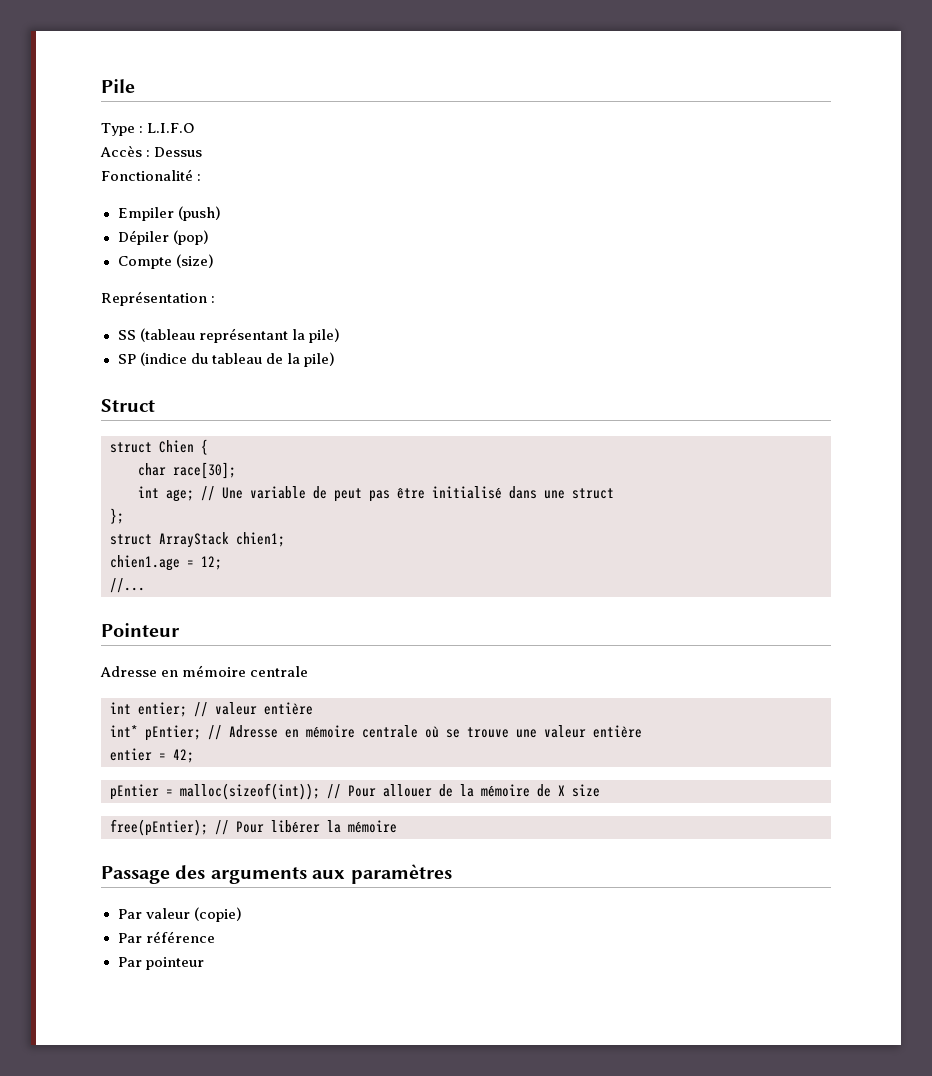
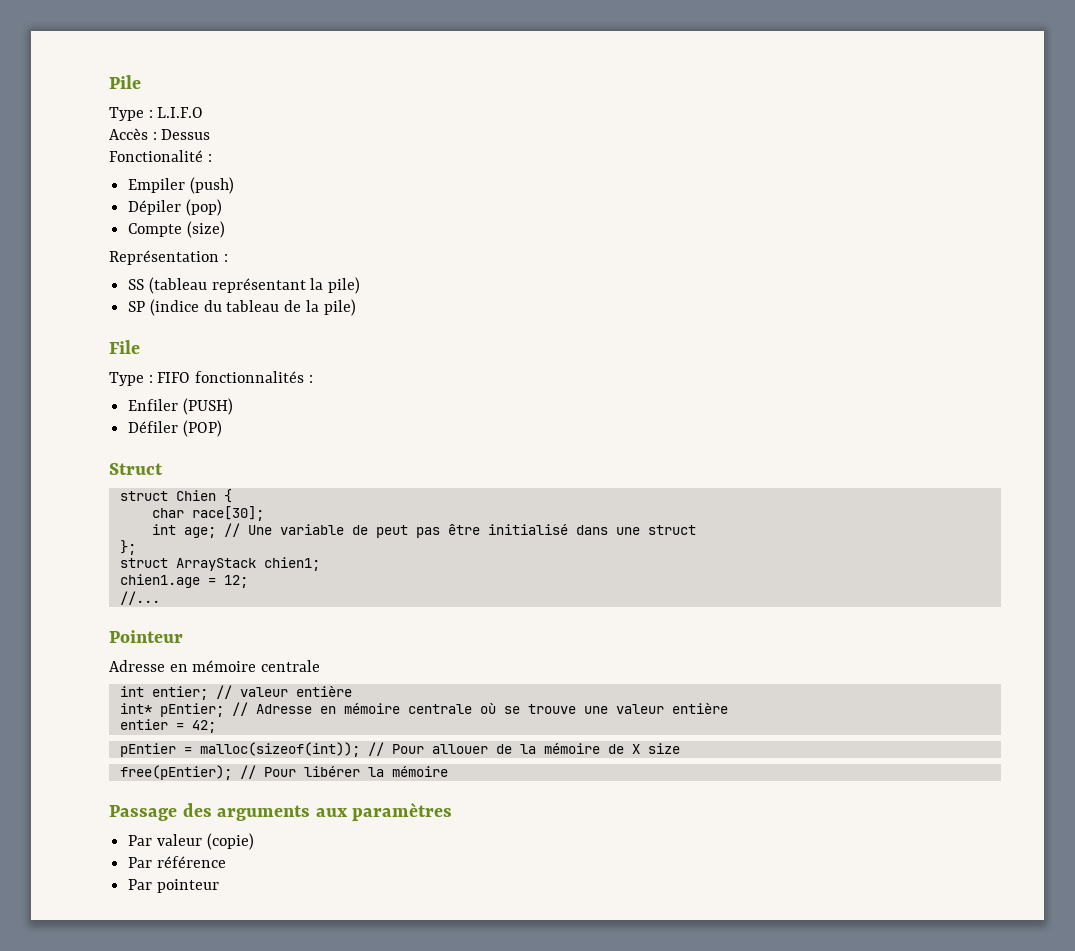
+ File
+ Type : FIFO fonctionnalités :
+ Enfiler (PUSH)
+ Défiler (POP)

